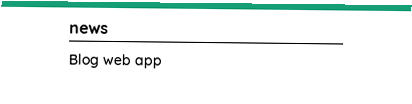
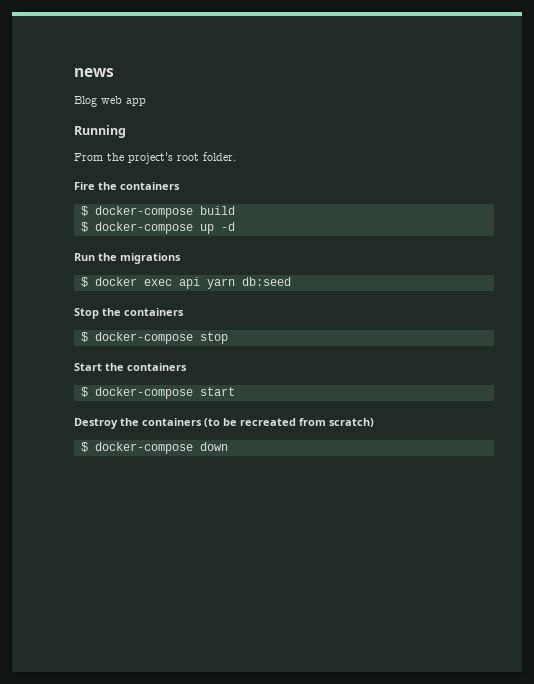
+ Running
+ From the project's root folder.
+ Fire the containers
+ $ docker-compose build
+ $ docker-compose up -d
+ Run the migrations
+ $ docker exec api yarn db:seed
+ Stop the containers
+ $ docker-compose stop
+ Start the containers
+ $ docker-compose start
+ Destroy the containers (to be recreated from scratch)
+ $ docker-compose down

